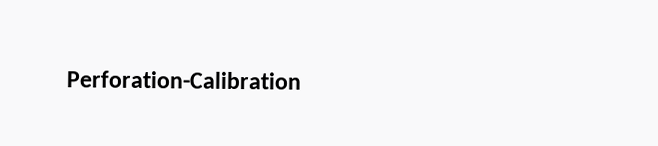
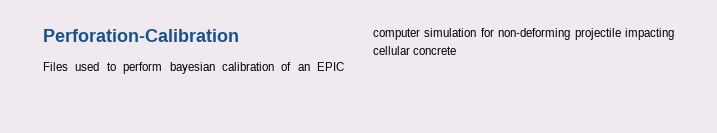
+ Files used to perform bayesian calibration of an EPIC computer simulation for non-deforming projectile impacting cellular concrete

